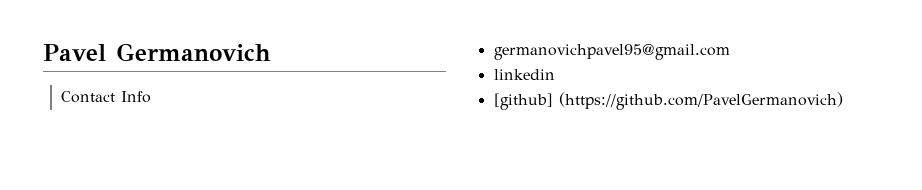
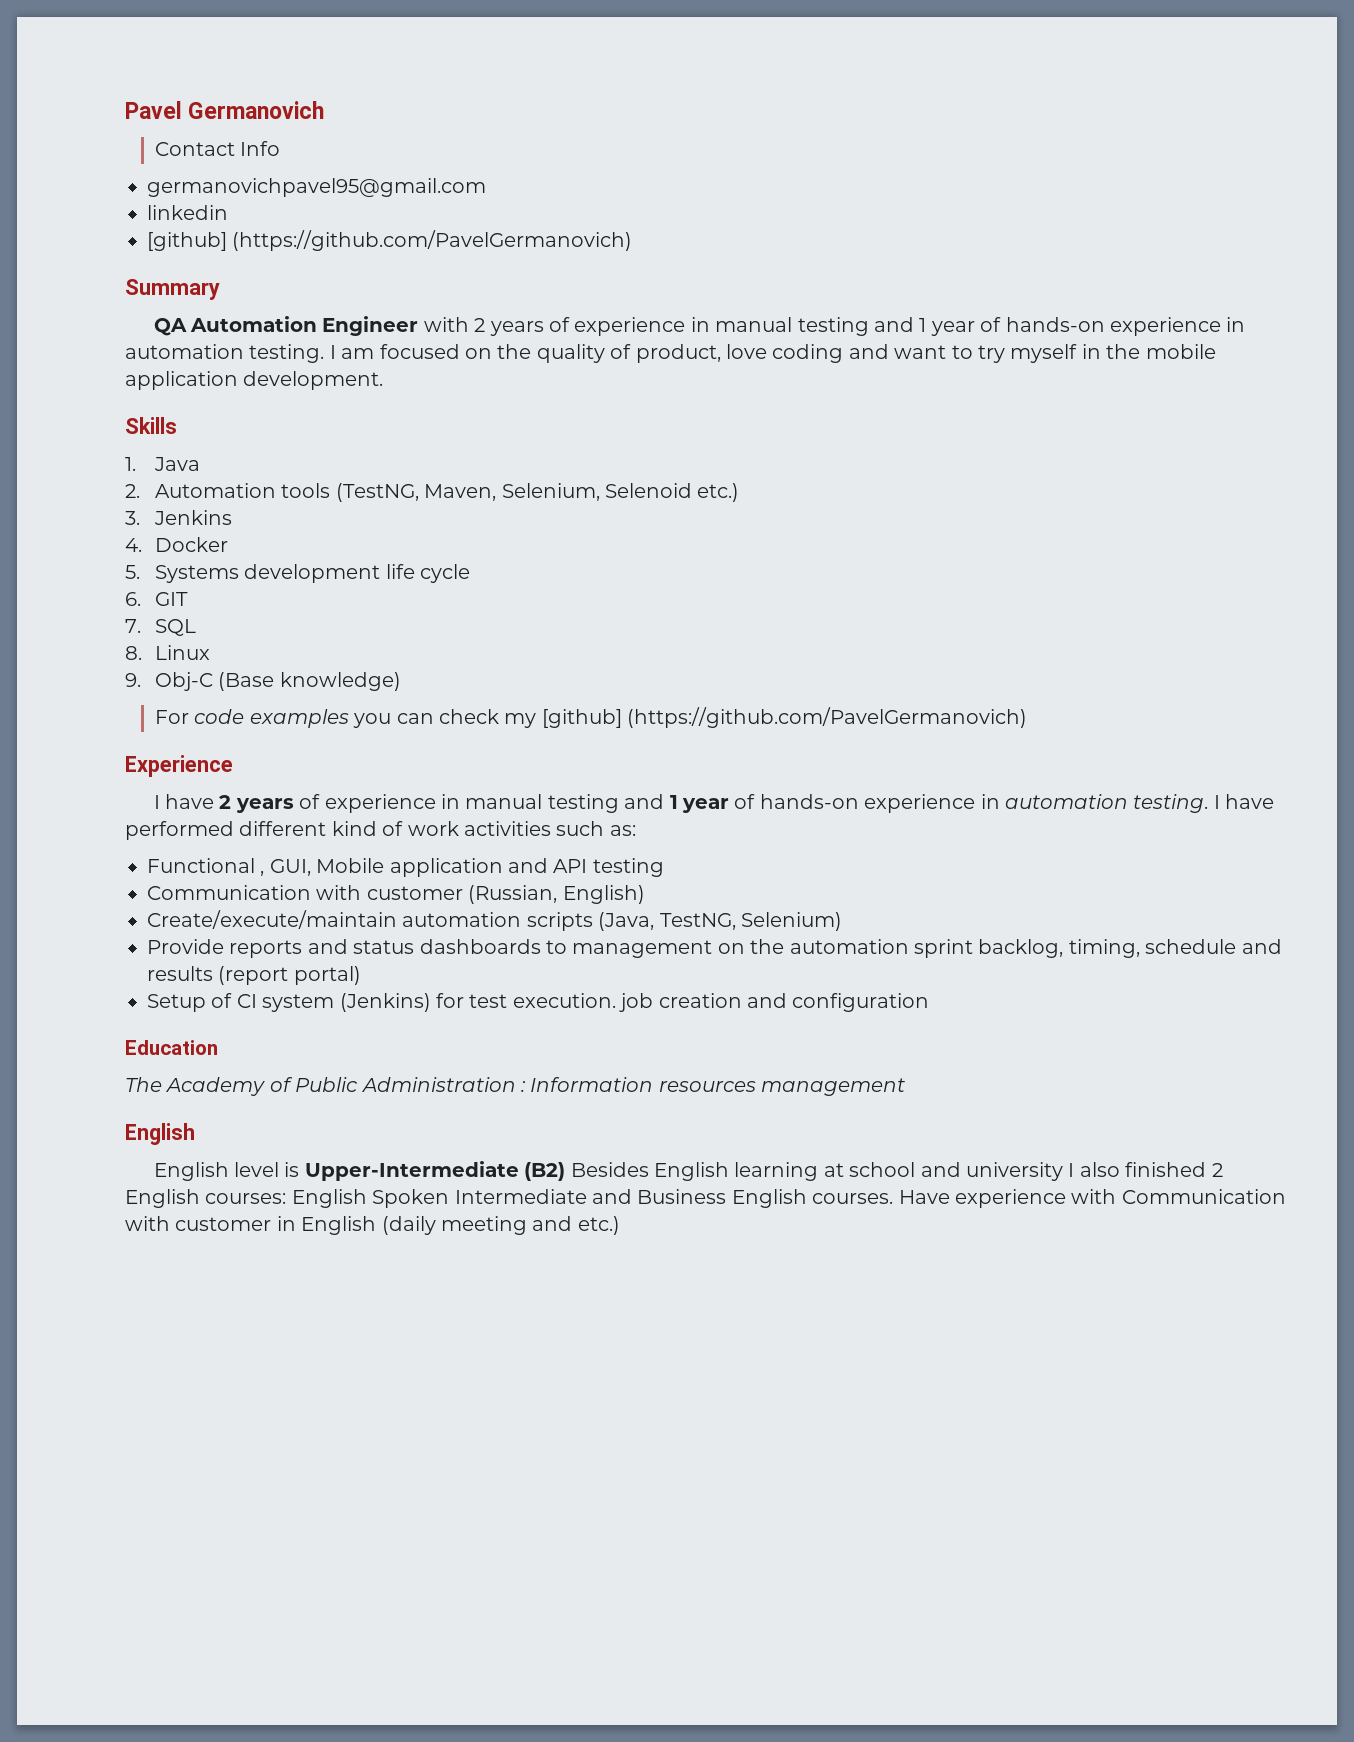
+ Summary
+ QA Automation Engineer with 2 years of experience in manual testing and 1 year of hands-on experience in automation testing. I am focused on the quality of product, love coding and want to try myself in the mobile application development.
+ Skills
+ 1. Java
+ 2. Automation tools (TestNG, Maven, Selenium, Selenoid etc.)
+ 3. Jenkins
+ 4. Docker
+ 5. Systems development life cycle
+ 6. GIT
+ 7. SQL
+ 8. Linux
+ 9. Obj-C (Base knowledge)
+ For code examples you can check my [github] (https://github.com/PavelGermanovich)
+ Experience
+ I have 2 years of experience in manual testing and 1 year of hands-on experience in automation testing. I have performed different kind of work activities such as:
+ Functional , GUI, Mobile application and API testing
+ Communication with customer (Russian, English)
+ Create/execute/maintain automation scripts (Java, TestNG, Selenium)
+ Provide reports and status dashboards to management on the automation sprint backlog, timing, schedule and results (report portal)
+ Setup of CI system (Jenkins) for test execution. job creation and configuration
+ Education
+ The Academy of Public Administration : Information resources management
+ English
+ English level is Upper-Intermediate (B2) Besides English learning at school and university I also finished 2 English courses: English Spoken Intermediate and Business English courses. Have experience with Communication with customer in English (daily meeting and etc.)

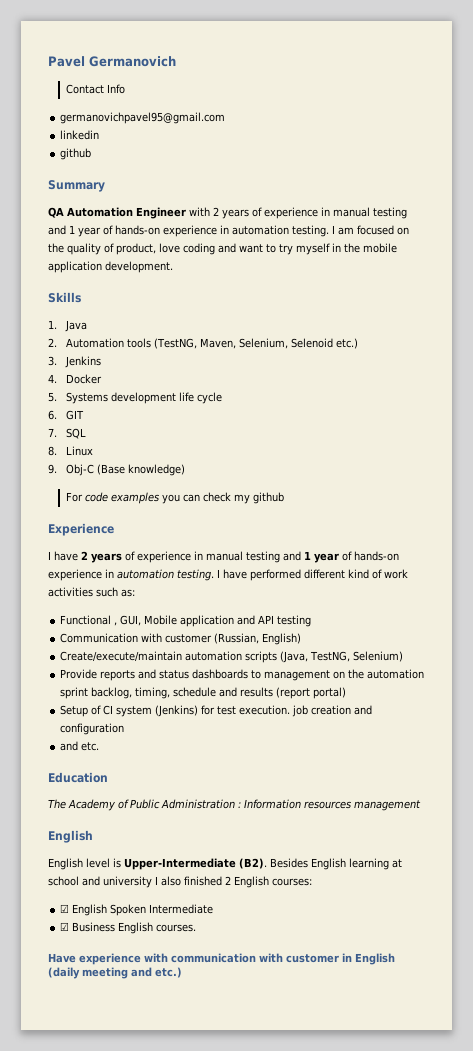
  linkedin
- [github] (https://github.com/PavelGermanovich)
+ github
- For code examples you can check my [github] (https://github.com/PavelGermanovich)
+ For code examples you can check my github
+ and etc.
- English level is Upper-Intermediate (B2) Besides English learning at school and university I also finished 2 English courses: English Spoken Intermediate and Business English courses. Have experience with Communication with customer in English (daily meeting and etc.)
+ English level is Upper-Intermediate (B2). Besides English learning at school and university I also finished 2 English courses:
+ ☑ English Spoken Intermediate
+ ☑ Business English courses.
+ Have experience with communication with customer in English (daily meeting and etc.)

